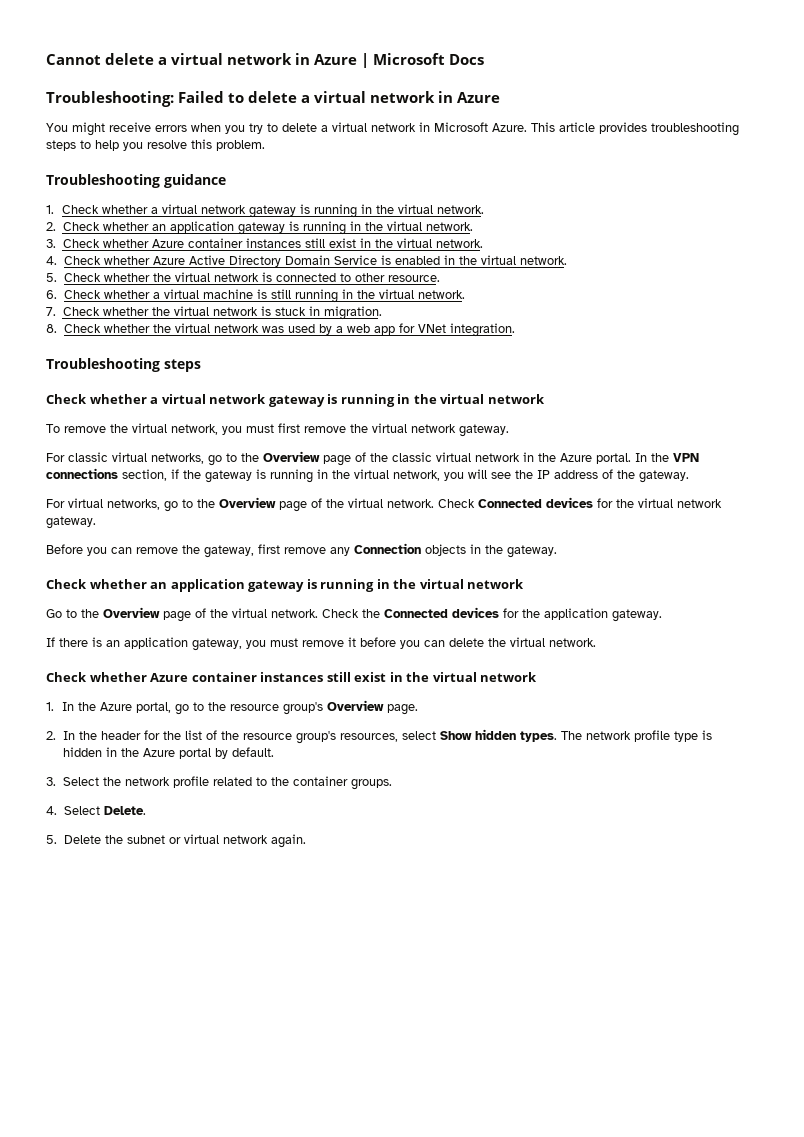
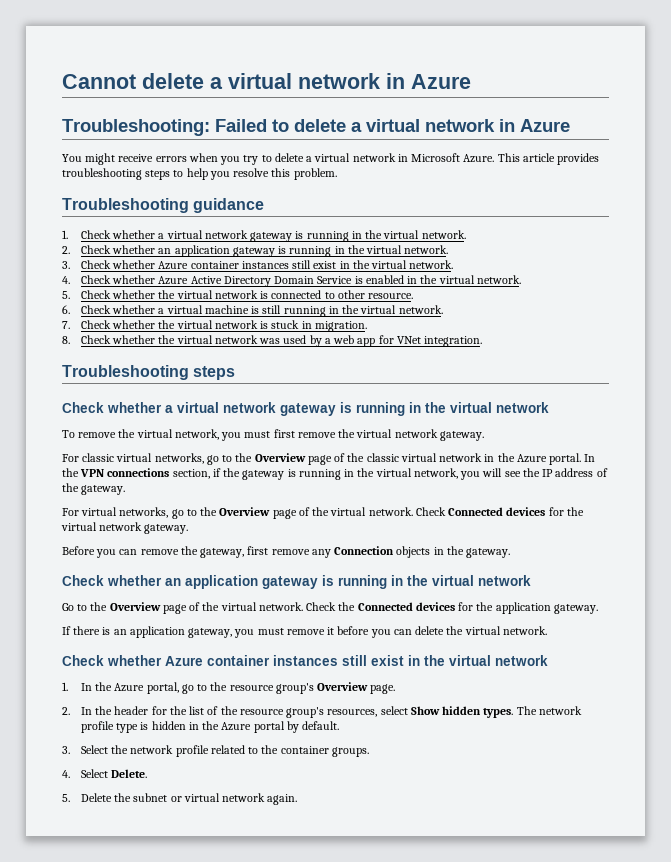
- Cannot delete a virtual network in Azure | Microsoft Docs
+ Cannot delete a virtual network in Azure

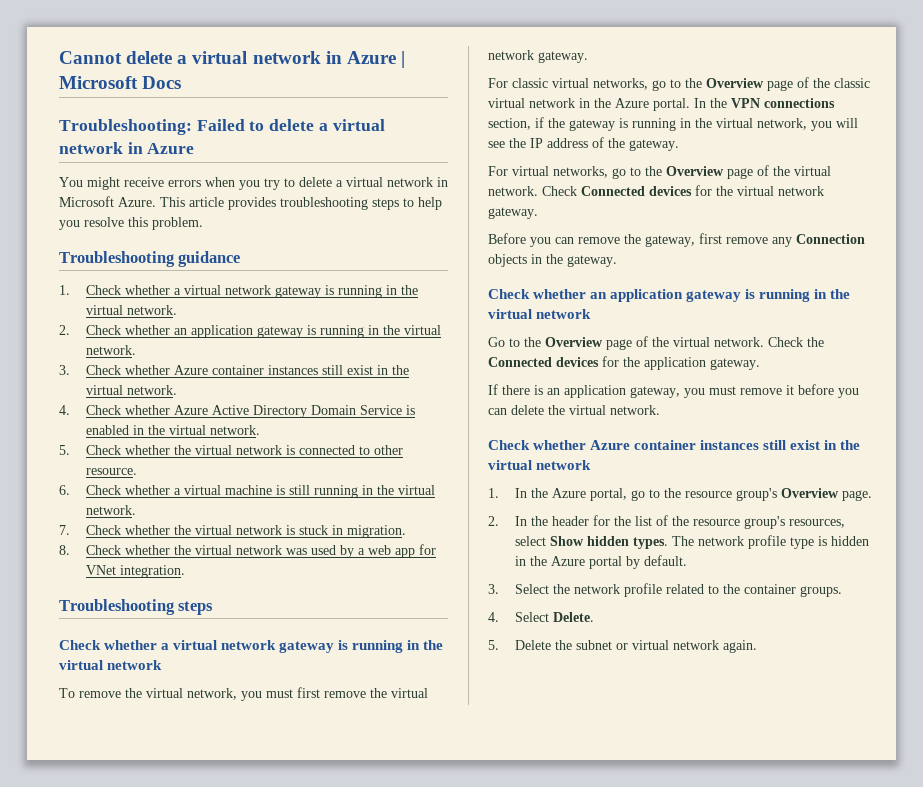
- Cannot delete a virtual network in Azure
+ Cannot delete a virtual network in Azure | Microsoft Docs

